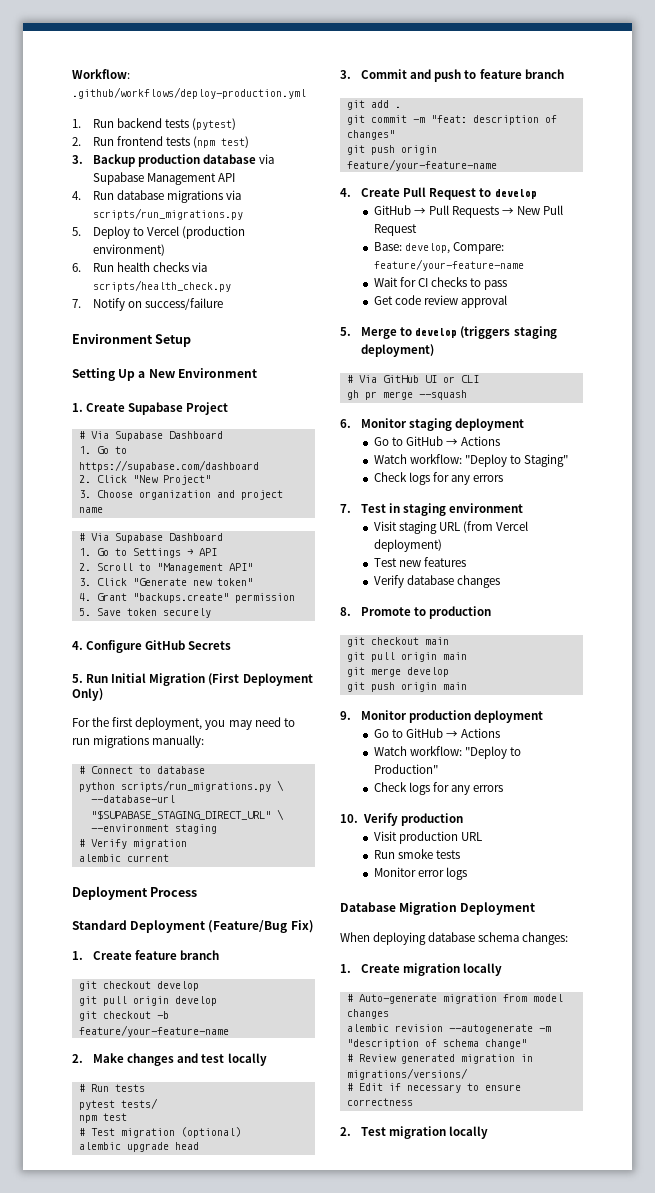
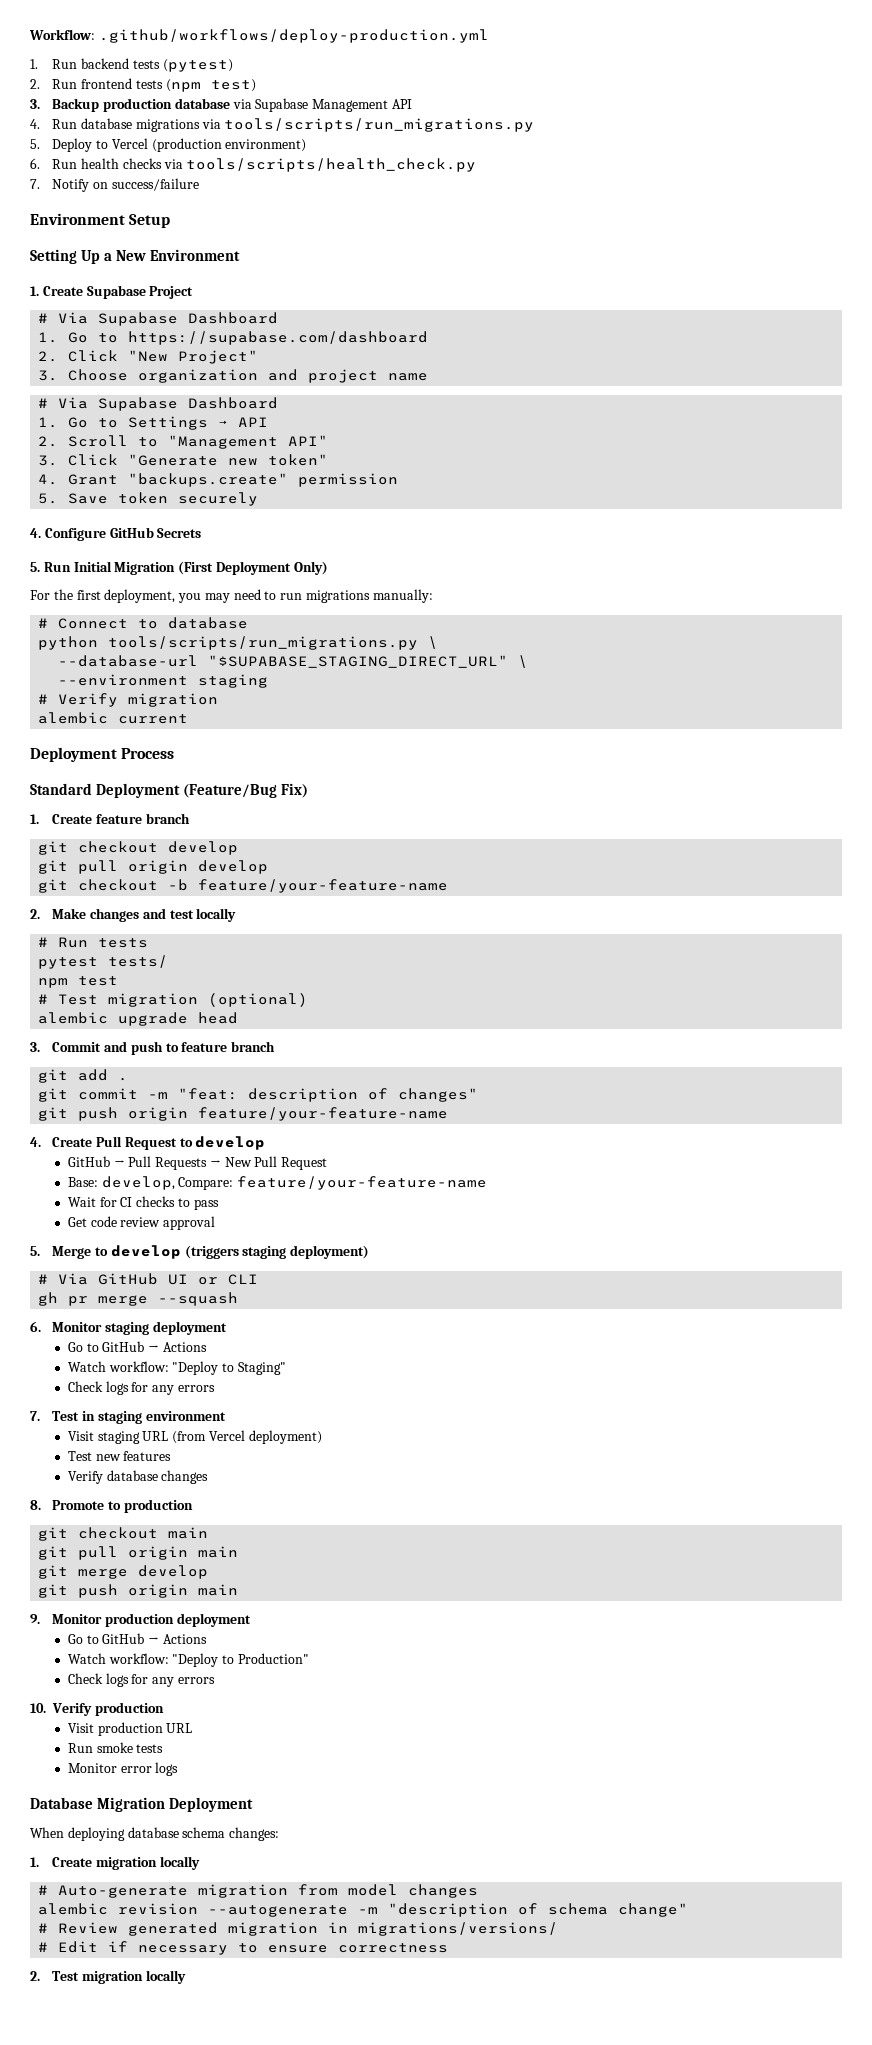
- 4. Run database migrations via scripts/run_migrations.py
+ 4. Run database migrations via tools/scripts/run_migrations.py
- 6. Run health checks via scripts/health_check.py
+ 6. Run health checks via tools/scripts/health_check.py
- python scripts/run_migrations.py \
+ python tools/scripts/run_migrations.py \

